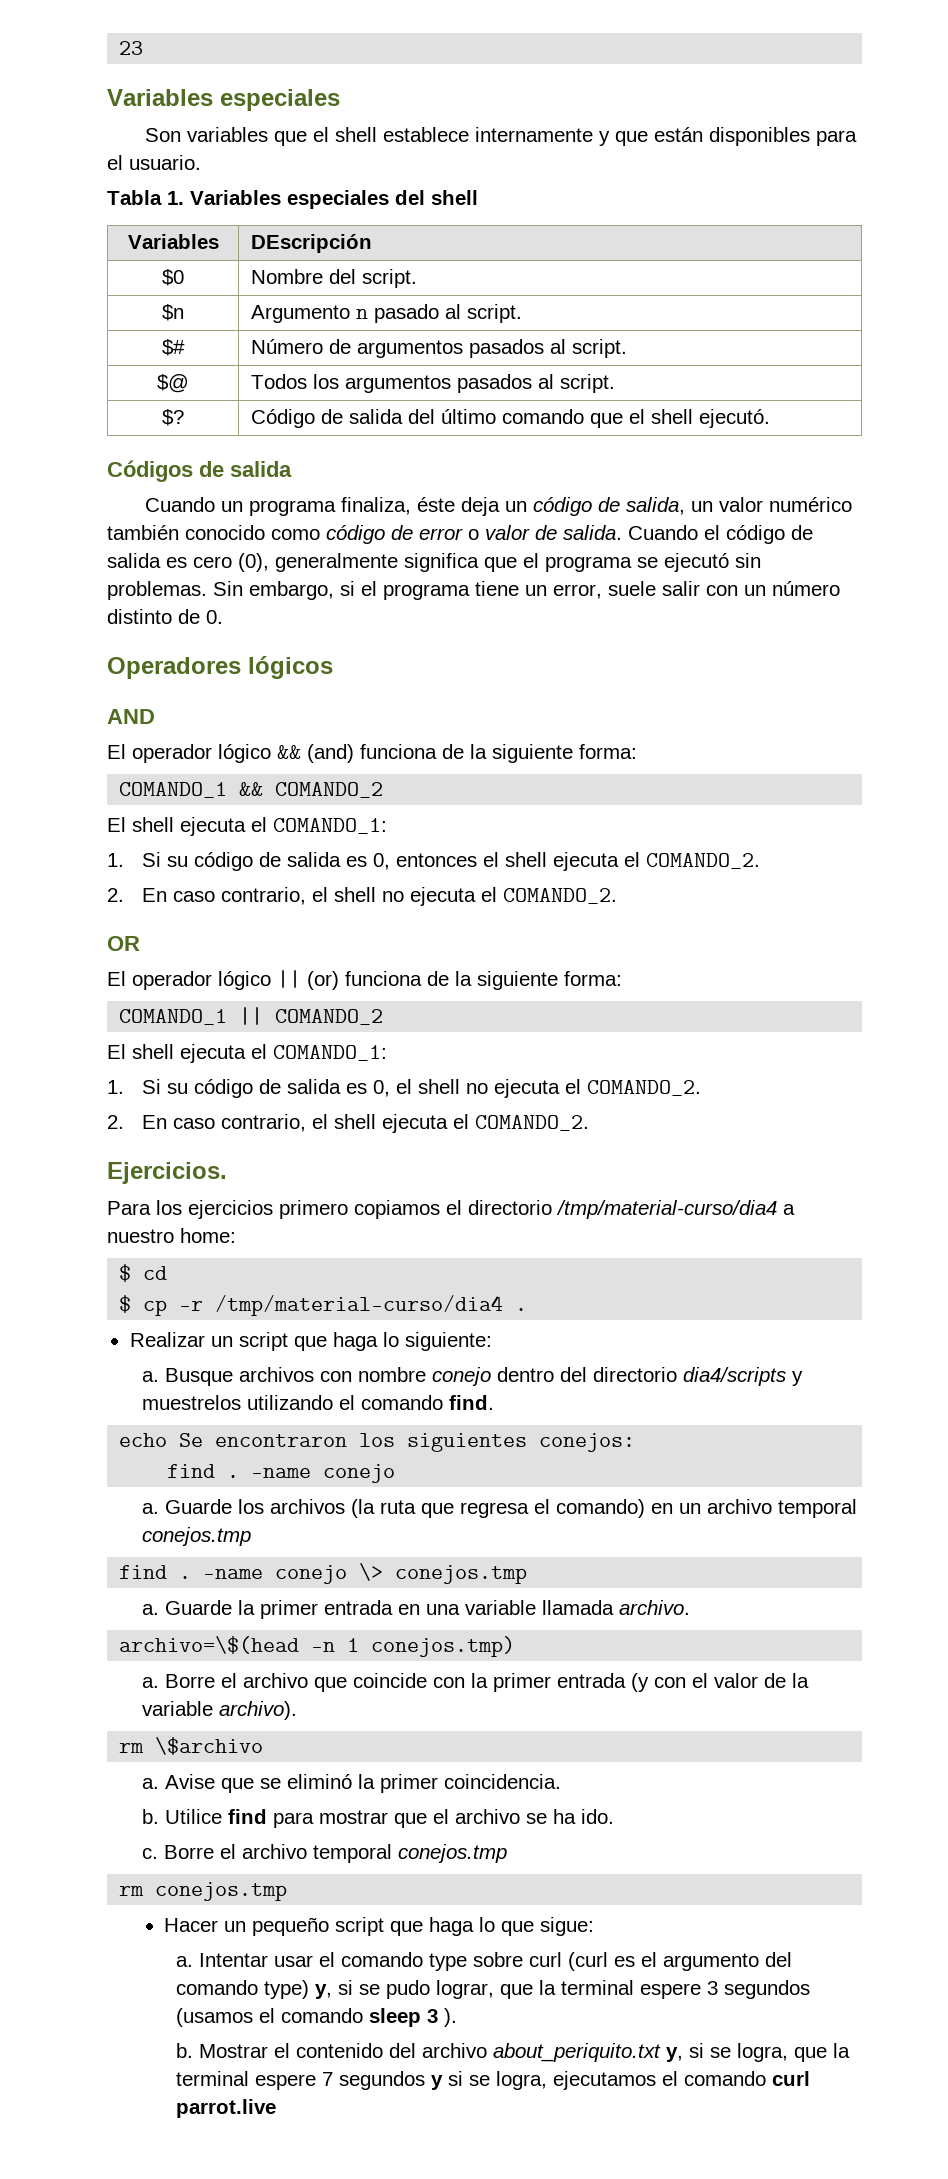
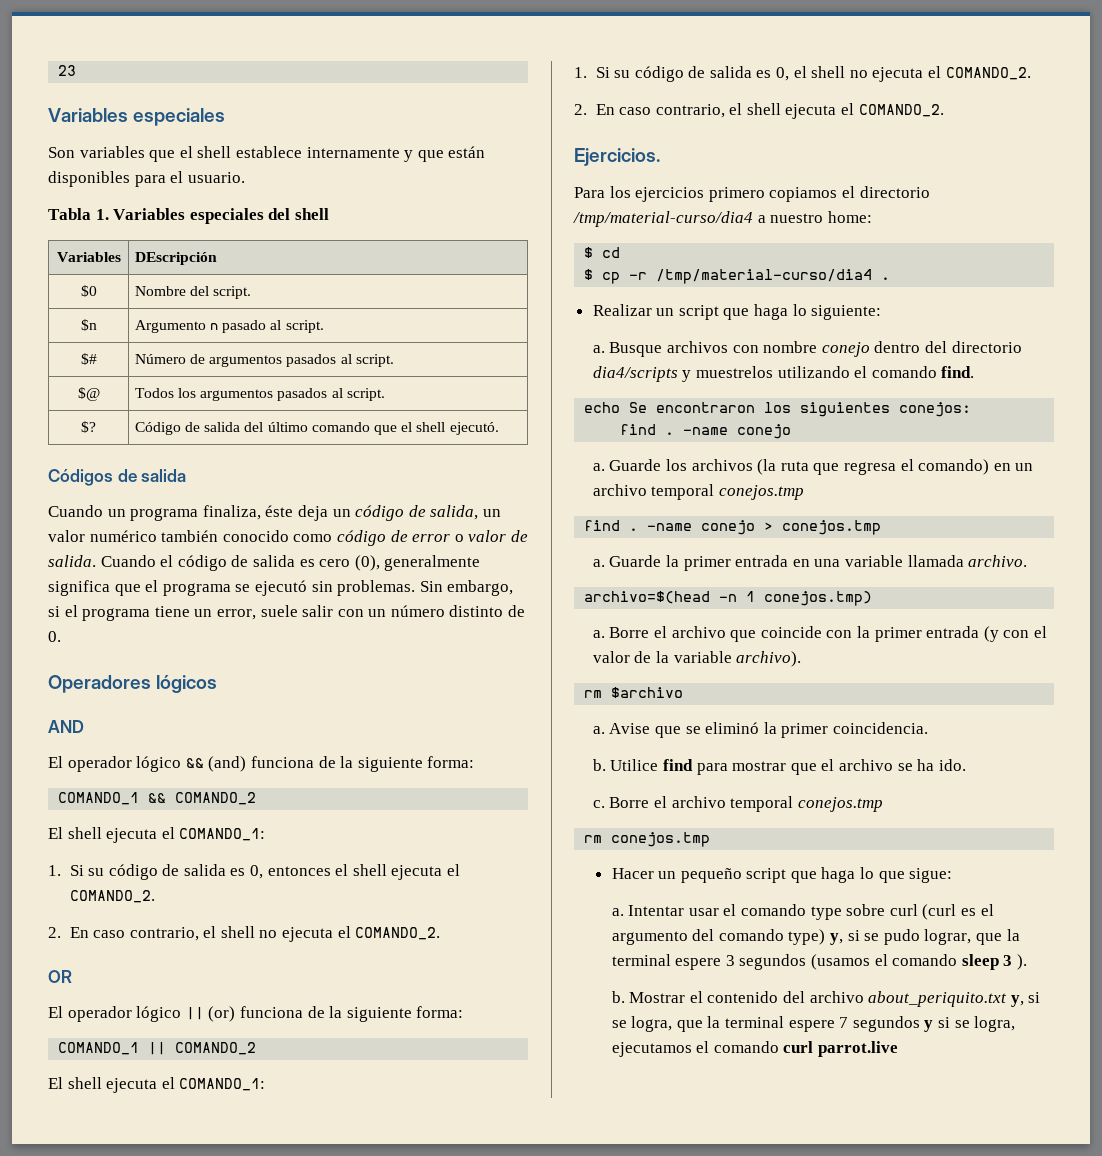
- -name conejo \> conejos.tmp
+ -name conejo > conejos.tmp
- archivo=\$(head -n 1 conejos.tmp)
+ archivo=$(head -n 1 conejos.tmp)
- rm \$archivo
+ rm $archivo

